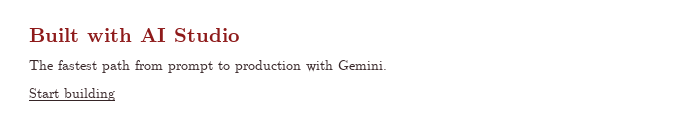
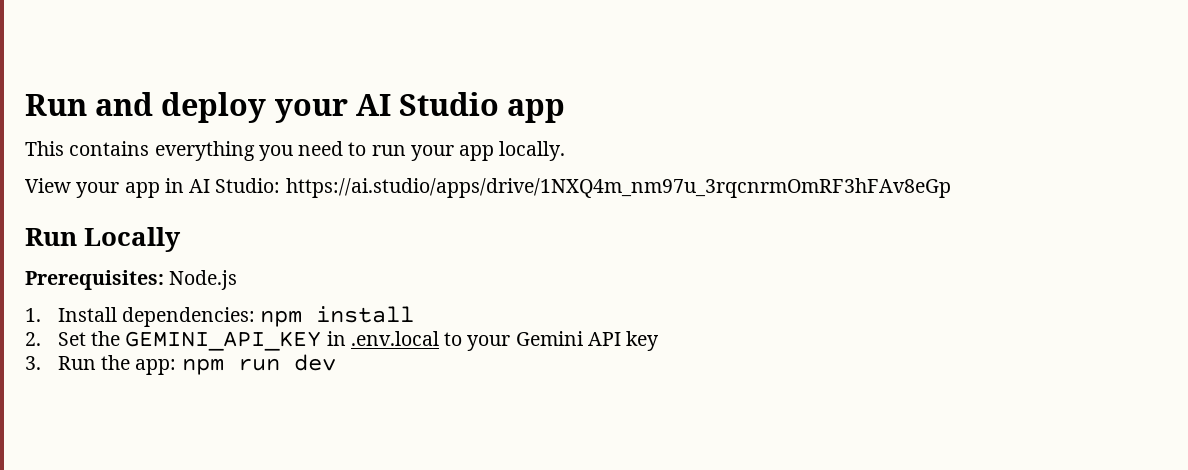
- Built with AI Studio
- The fastest path from prompt to production with Gemini.
- Start building
+ Run and deploy your AI Studio app
+ This contains everything you need to run your app locally.
+ View your app in AI Studio: https://ai.studio/apps/drive/1NXQ4m_nm97u_3rqcnrmOmRF3hFAv8eGp
+ Run Locally
+ Prerequisites: Node.js
+ 1. Install dependencies: npm install
+ 2. Set the GEMINI_API_KEY in .env.local to your Gemini API key
+ 3. Run the app: npm run dev

